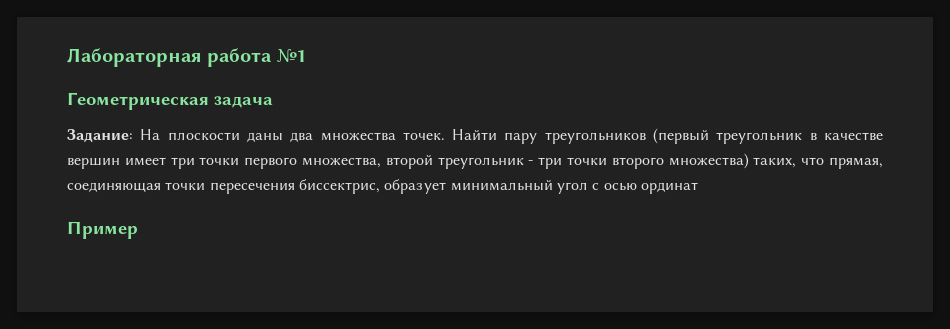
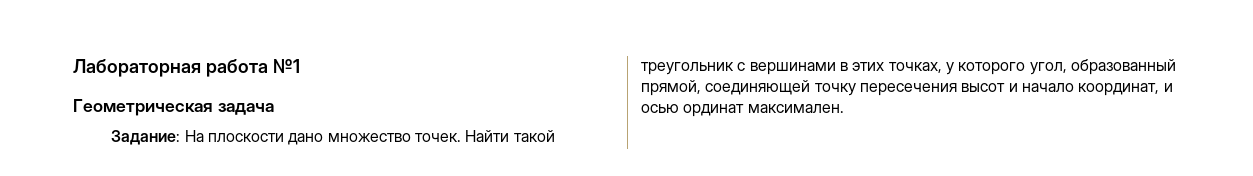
- Задание: На плоскости даны два множества точек. Найти пару треугольников (первый треугольник в качестве вершин имеет три точки первого множества, второй треугольник - три точки второго множества) таких, что прямая, соединяющая точки пересечения биссектрис, образует минимальный угол с осью ординат
- Пример
+ Задание: На плоскости дано множество точек. Найти такой треугольник с вершинами в этих точках, у которого угол, образованный прямой, соединяющей точку пересечения высот и начало координат, и осью ординат максимален.

